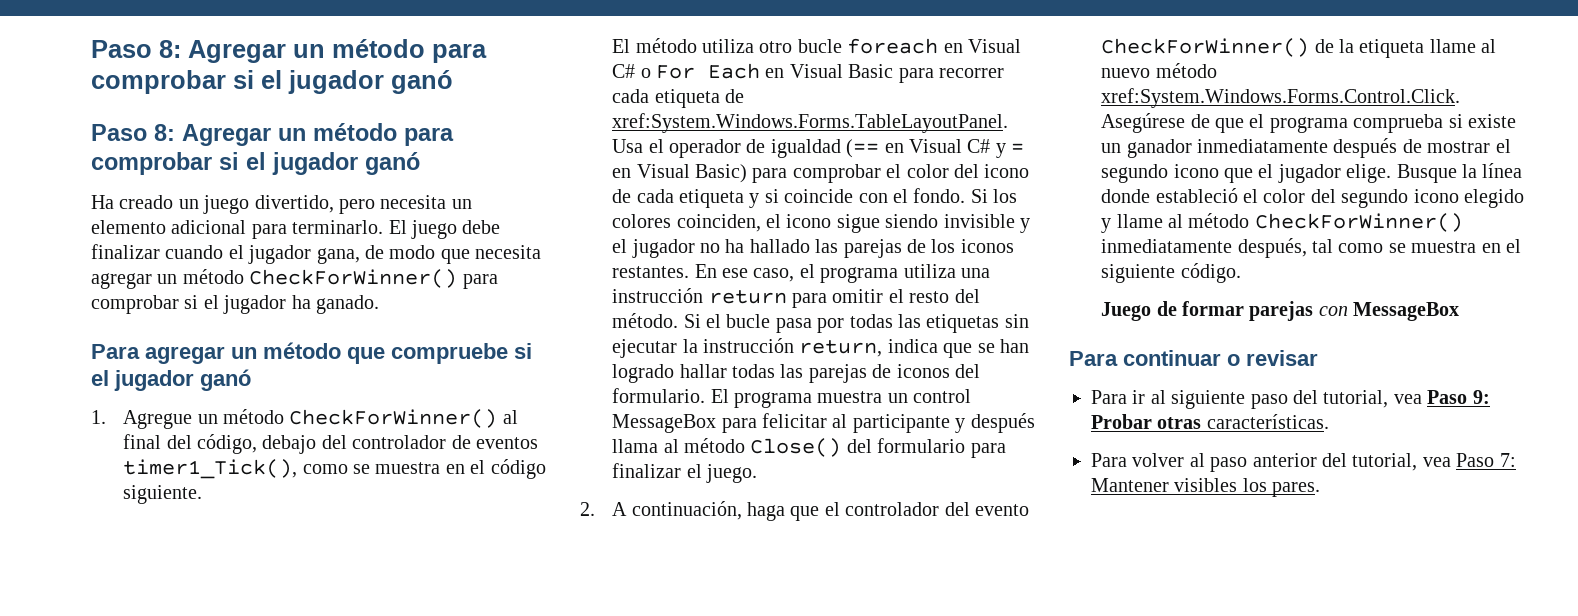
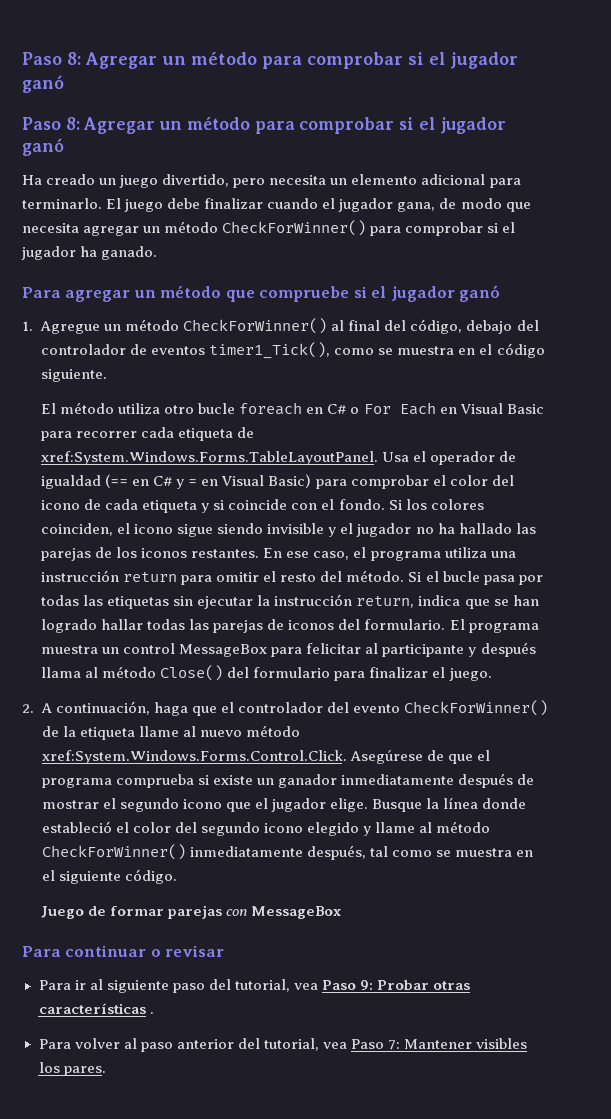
- El método utiliza otro bucle foreach en Visual C# o For Each en Visual Basic para recorrer cada etiqueta de xref:System.Windows.Forms.TableLayoutPanel. Usa el operador de igualdad (== en Visual C# y = en Visual Basic) para comprobar el color del icono de cada etiqueta y si coincide con el fondo.
+ El método utiliza otro bucle foreach en C# o For Each en Visual Basic para recorrer cada etiqueta de xref:System.Windows.Forms.TableLayoutPanel. Usa el operador de igualdad (== en C# y = en Visual Basic) para comprobar el color del icono de cada etiqueta y si coincide con el fondo.
- Para ir al siguiente paso del tutorial, vea Paso 9: Probar otras características.
+ Para ir al siguiente paso del tutorial, vea Paso 9: Probar otras características .

